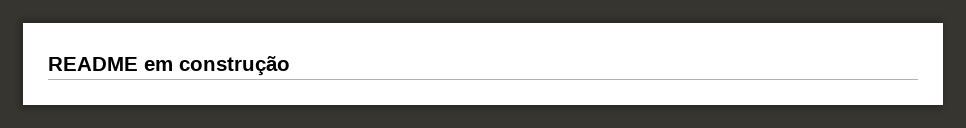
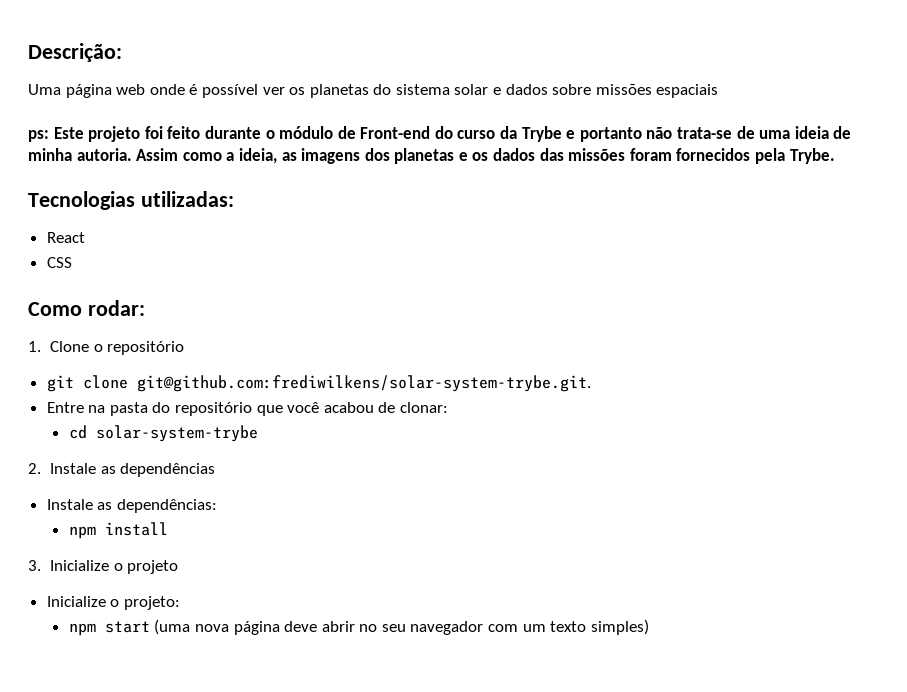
- README em construção
+ Descrição:
+ Uma página web onde é possível ver os planetas do sistema solar e dados sobre missões espaciais
+ ps: Este projeto foi feito durante o módulo de Front-end do curso da Trybe e portanto não trata-se de uma ideia de minha autoria. Assim como a ideia, as imagens dos planetas e os dados das missões foram fornecidos pela Trybe.
+ Tecnologias utilizadas:
+ React
+ CSS
+ Como rodar:
+ 1. Clone o repositório
+ git clone git@github.com:frediwilkens/solar-system-trybe.git.
+ Entre na pasta do repositório que você acabou de clonar:
+ cd solar-system-trybe
+ 2. Instale as dependências
+ Instale as dependências:
+ npm install
+ 3. Inicialize o projeto
+ Inicialize o projeto:
+ npm start (uma nova página deve abrir no seu navegador com um texto simples)

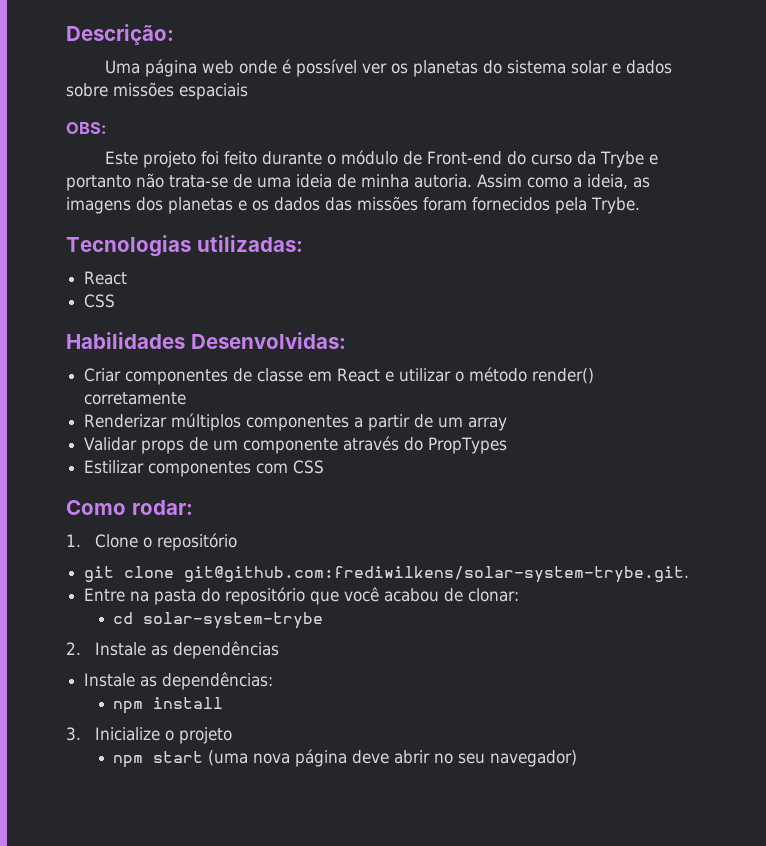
- ps: Este projeto foi feito durante o módulo de Front-end do curso da Trybe e portanto não trata-se de uma ideia de minha autoria.
+ OBS:
+ Este projeto foi feito durante o módulo de Front-end do curso da Trybe e portanto não trata-se de uma ideia de minha autoria.
+ Habilidades Desenvolvidas:
+ Criar componentes de classe em React e utilizar o método render() corretamente
+ Renderizar múltiplos componentes a partir de um array
+ Validar props de um componente através do PropTypes
+ Estilizar componentes com CSS
- Inicialize o projeto:
- npm start (uma nova página deve abrir no seu navegador com um texto simples)
+ npm start (uma nova página deve abrir no seu navegador)

